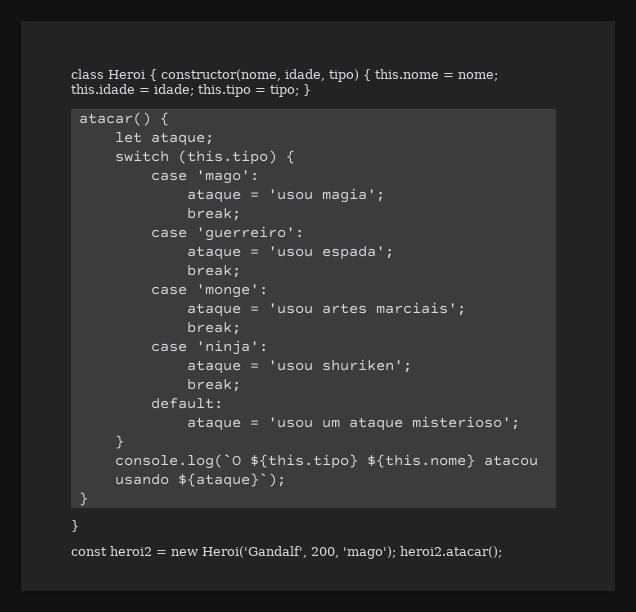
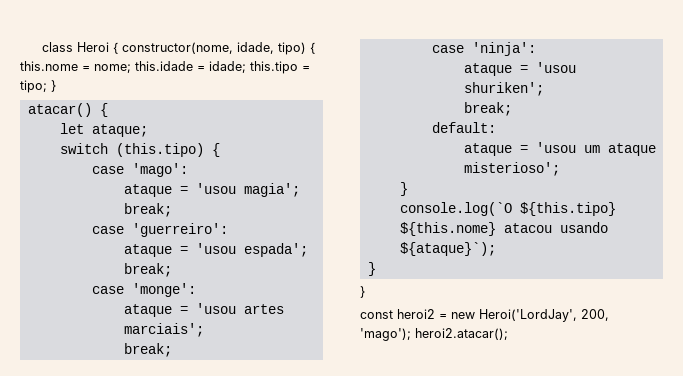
- const heroi2 = new Heroi('Gandalf', 200, 'mago'); heroi2.atacar();
+ const heroi2 = new Heroi('LordJay', 200, 'mago'); heroi2.atacar();

